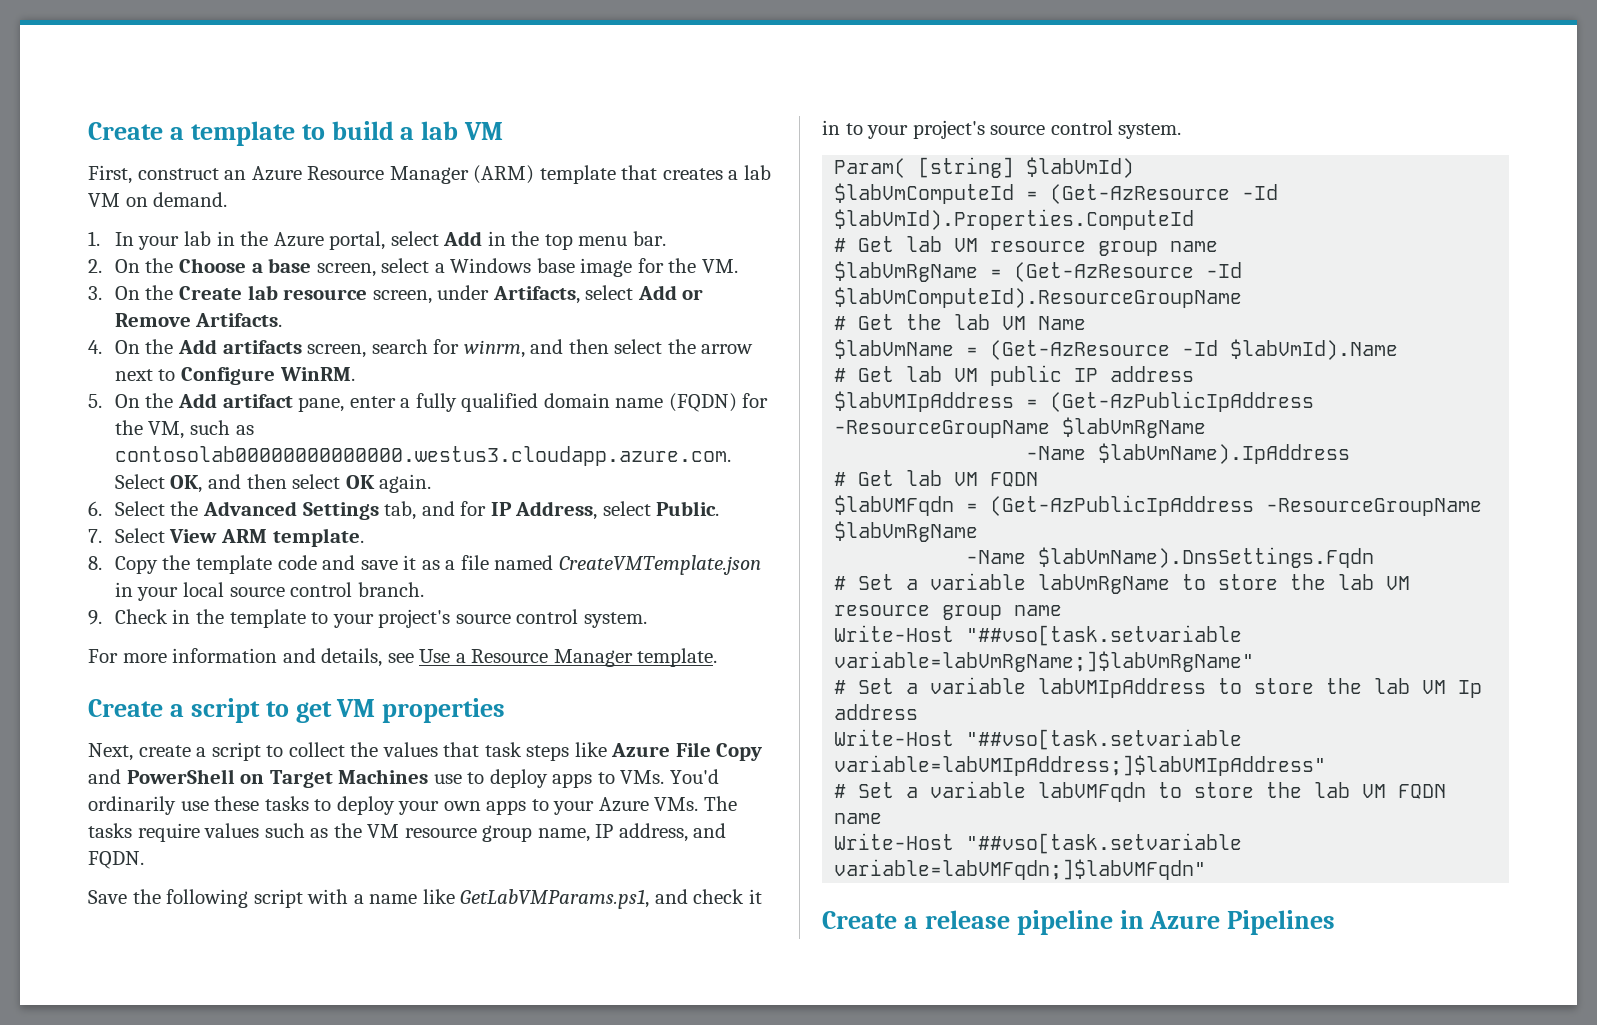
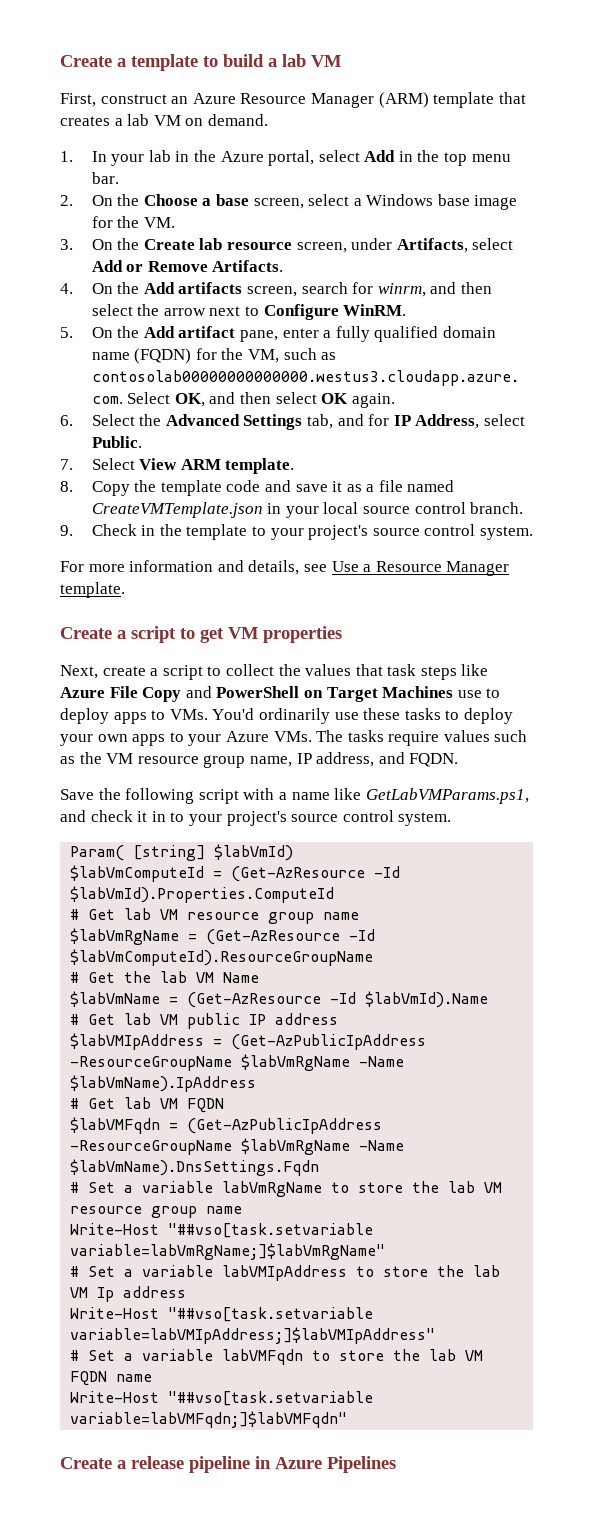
- $labVMIpAddress = (Get-AzPublicIpAddress -ResourceGroupName $labVmRgName
- -Name $labVmName).IpAddress
+ $labVMIpAddress = (Get-AzPublicIpAddress -ResourceGroupName $labVmRgName -Name $labVmName).IpAddress
- $labVMFqdn = (Get-AzPublicIpAddress -ResourceGroupName $labVmRgName
- -Name $labVmName).DnsSettings.Fqdn
+ $labVMFqdn = (Get-AzPublicIpAddress -ResourceGroupName $labVmRgName -Name $labVmName).DnsSettings.Fqdn

